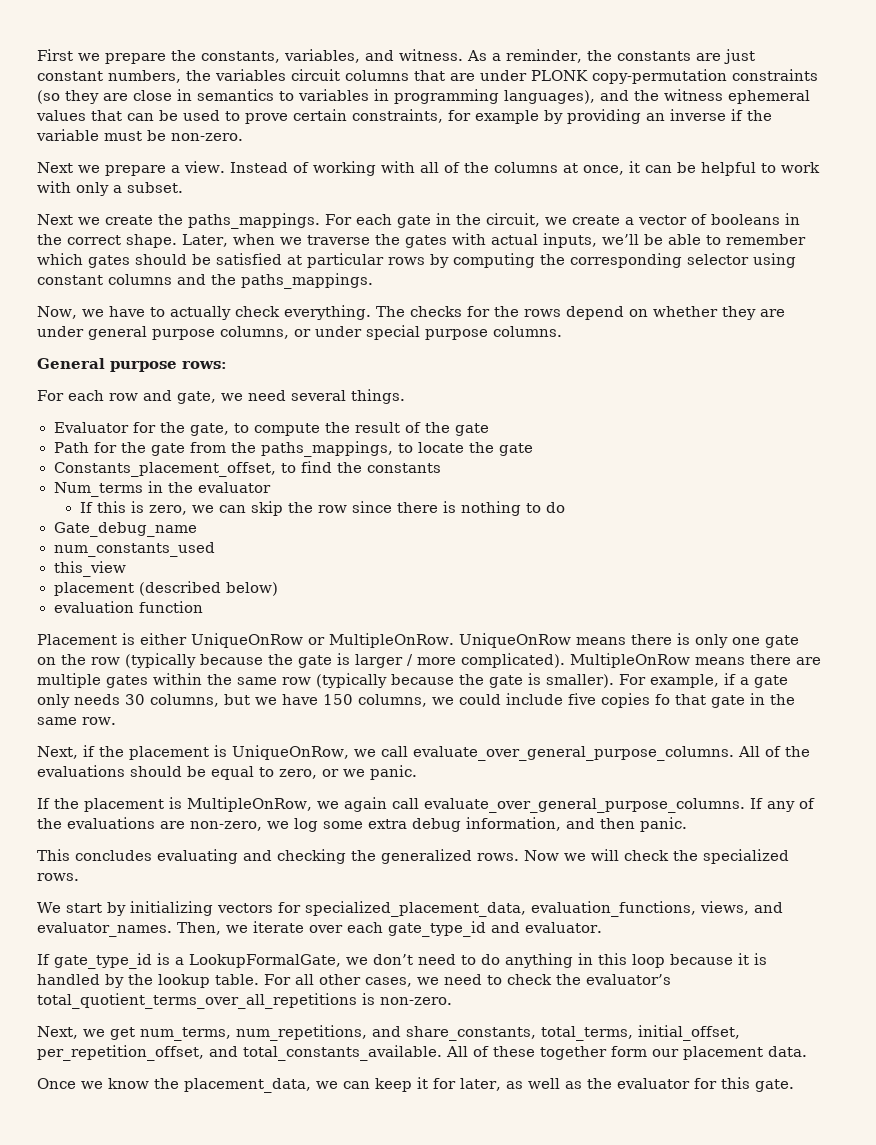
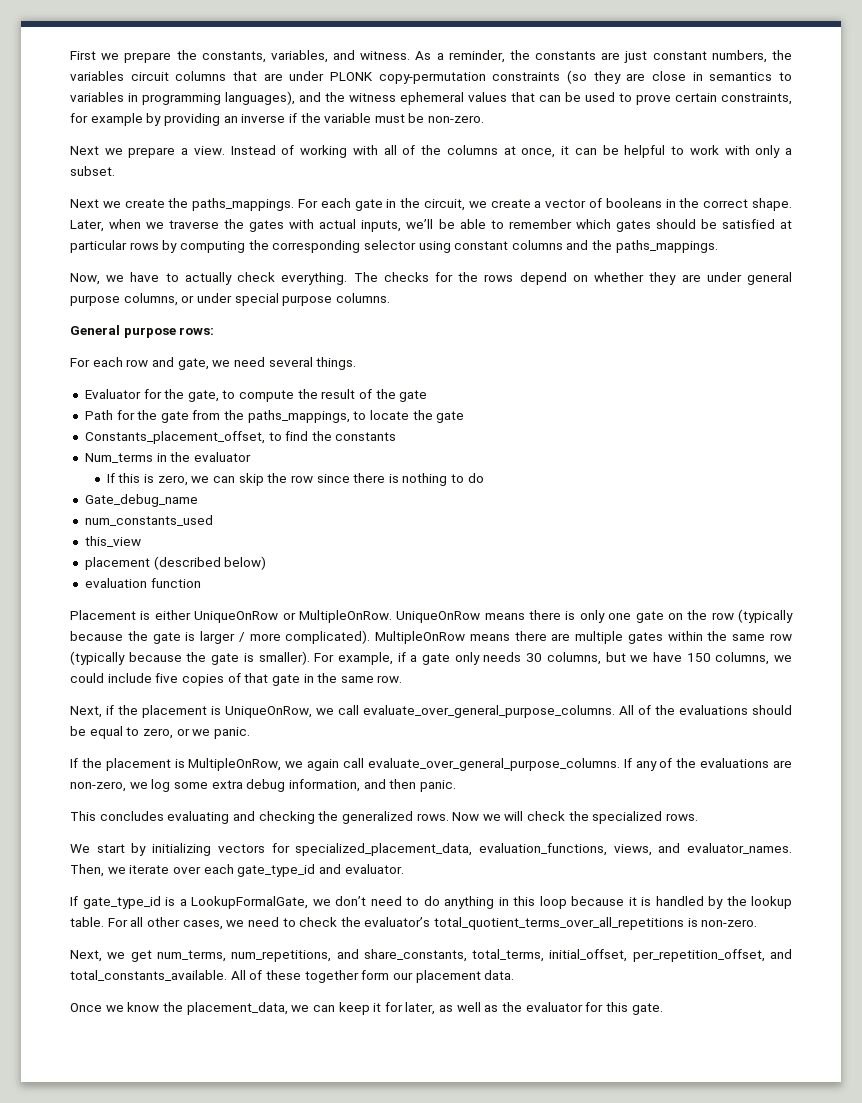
- For example, if a gate only needs 30 columns, but we have 150 columns, we could include five copies fo that gate in the same row.
+ For example, if a gate only needs 30 columns, but we have 150 columns, we could include five copies of that gate in the same row.

